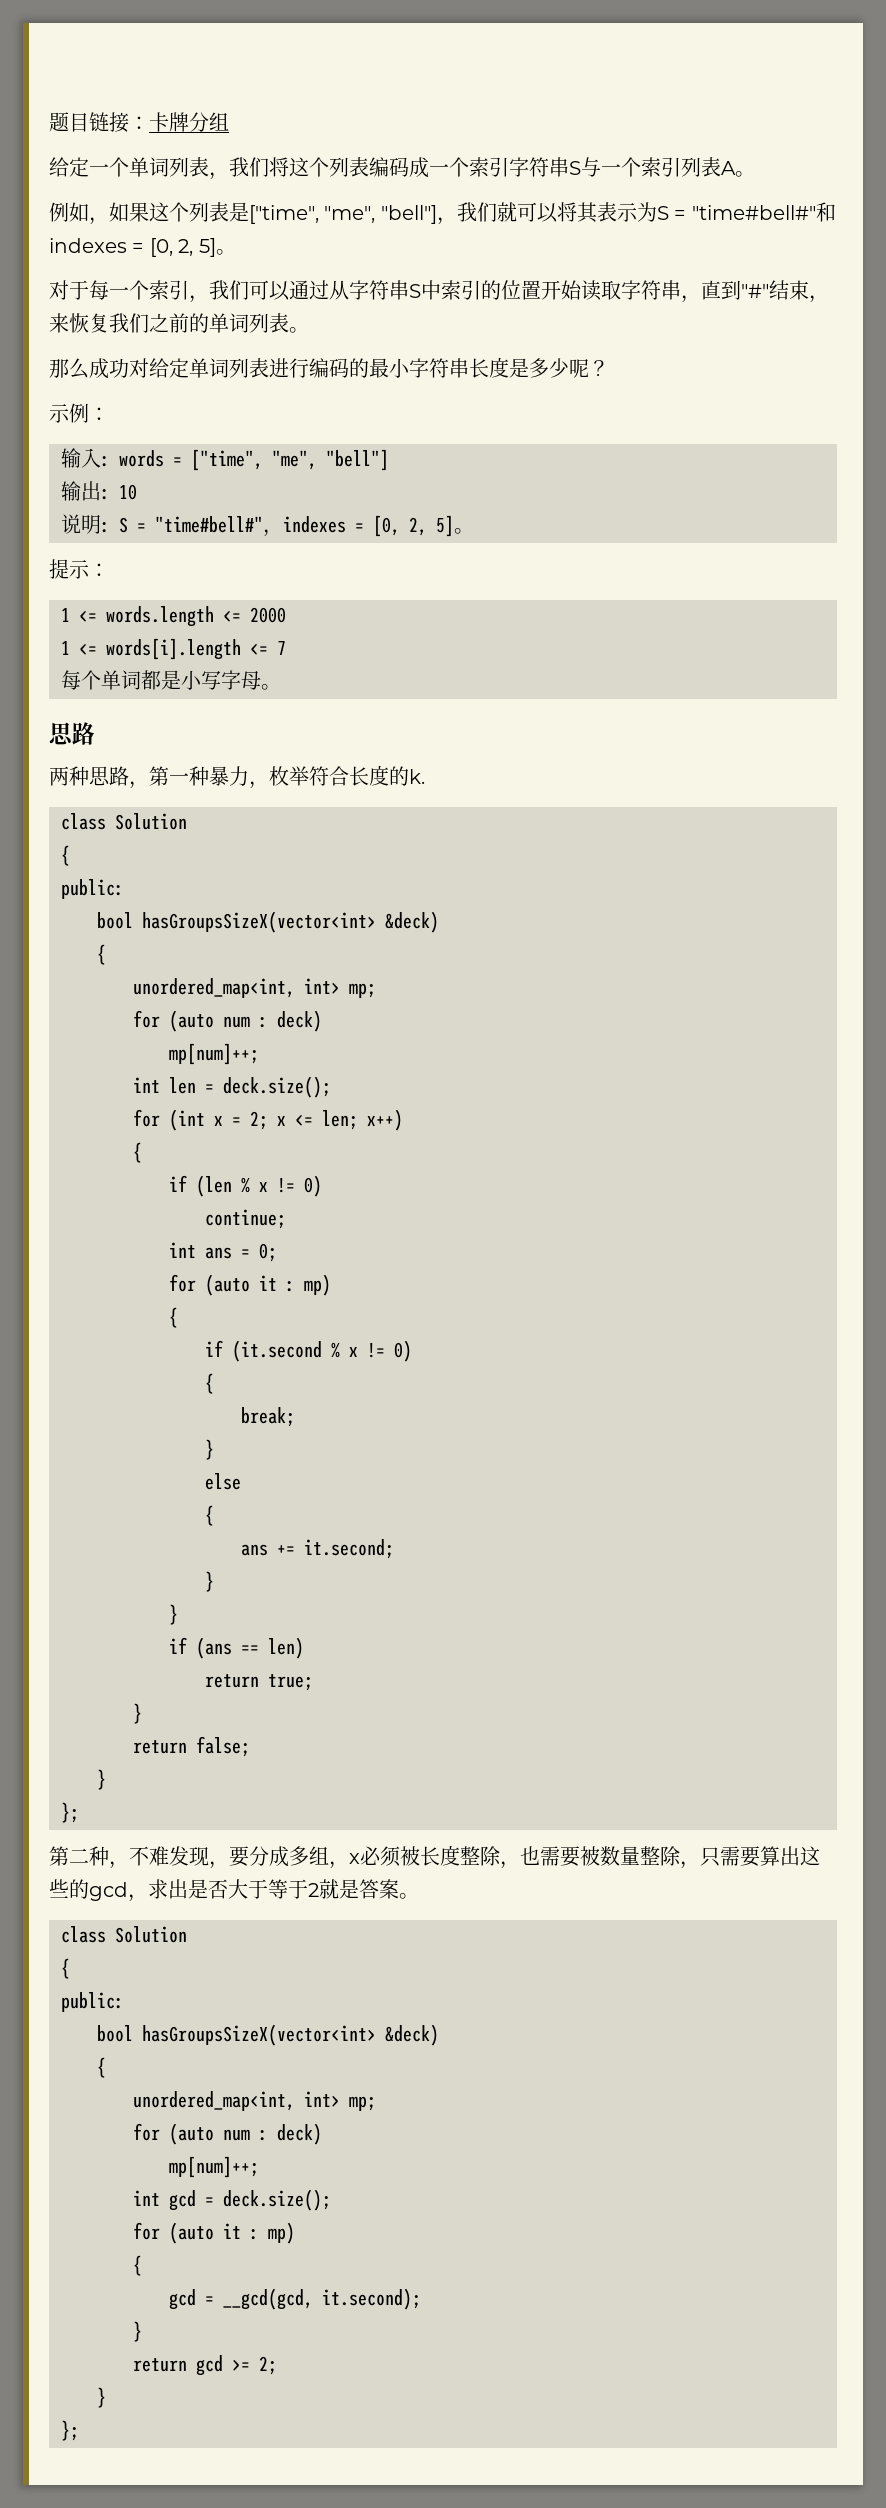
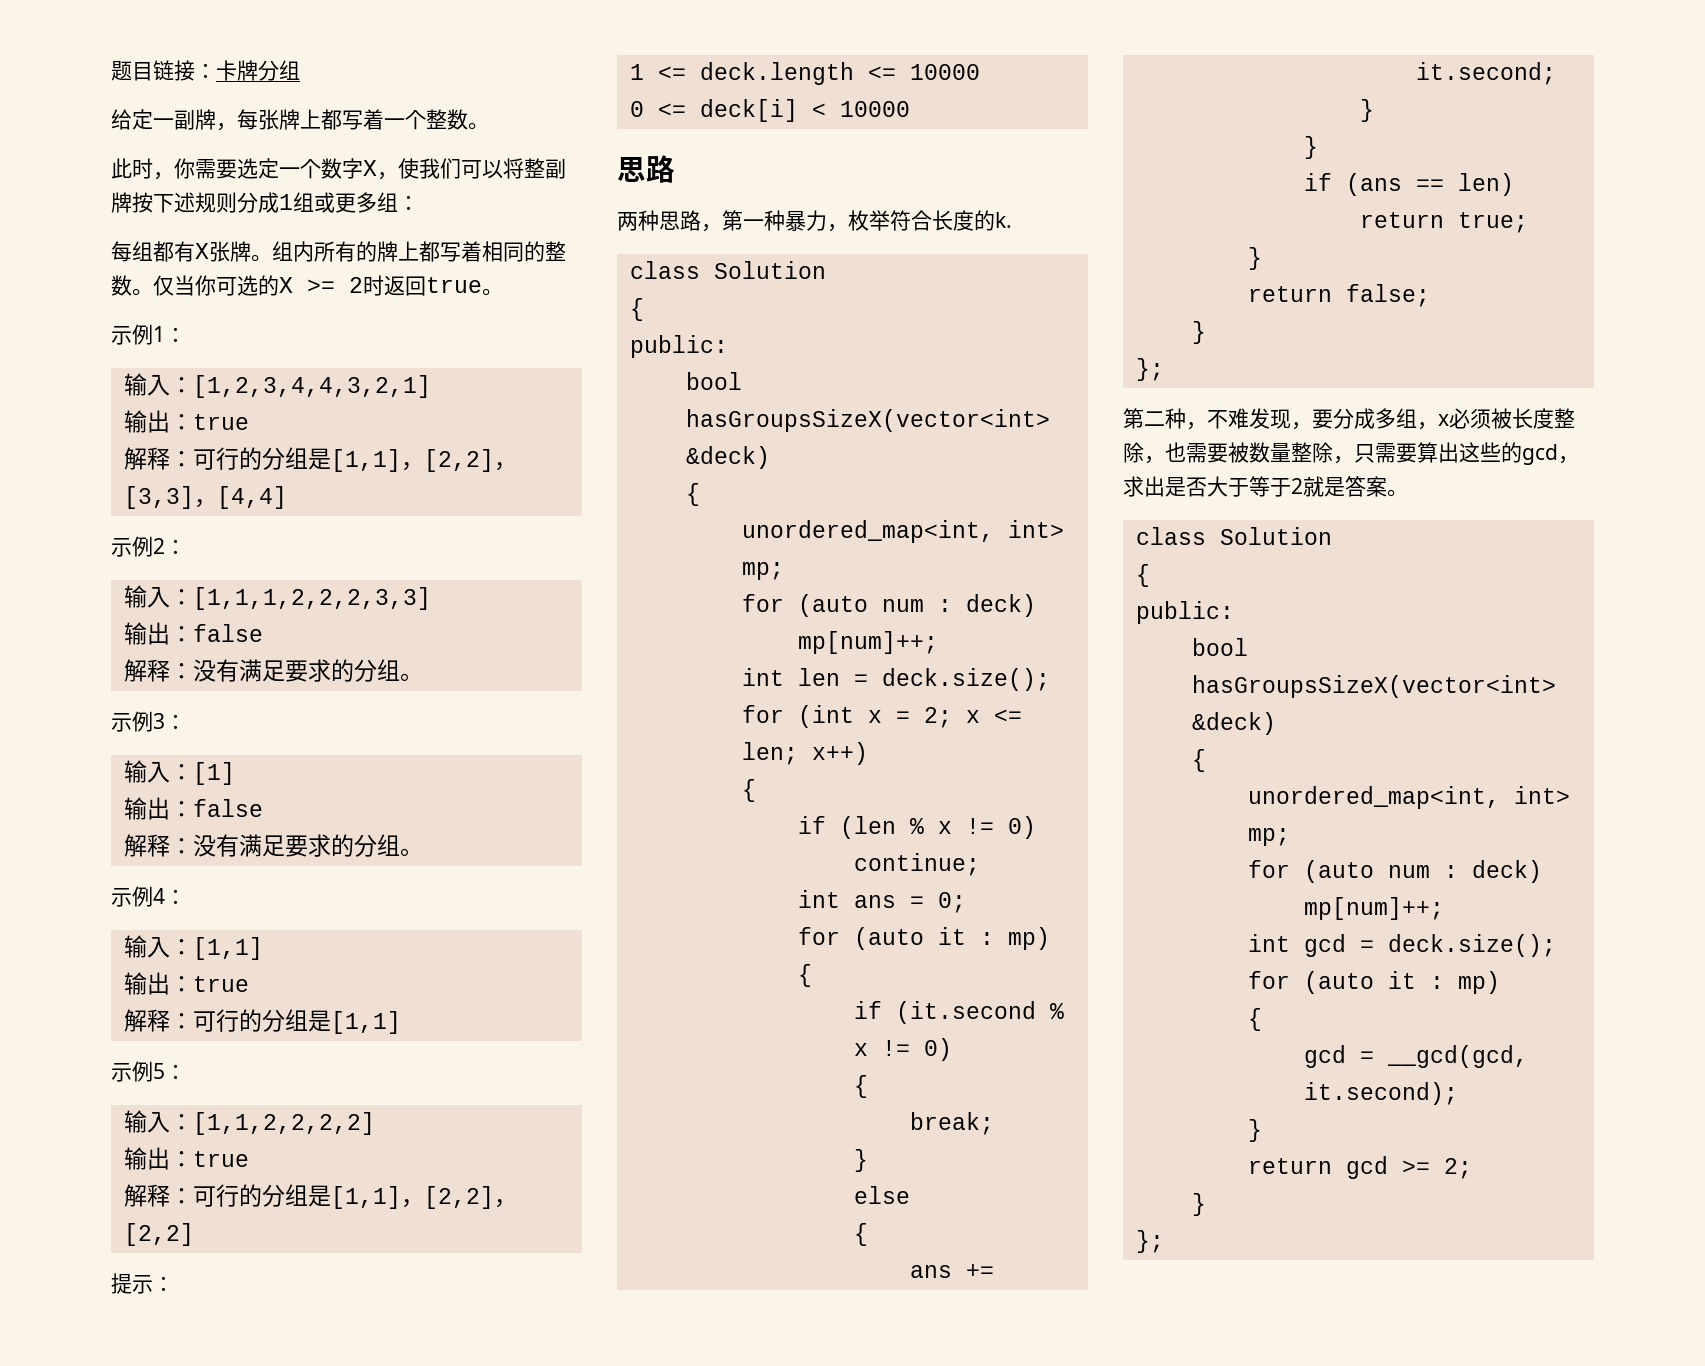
- 给定一个单词列表，我们将这个列表编码成一个索引字符串S与一个索引列表A。
- 例如，如果这个列表是["time", "me", "bell"]，我们就可以将其表示为S = "time#bell#"和indexes = [0, 2, 5]。
- 对于每一个索引，我们可以通过从字符串S中索引的位置开始读取字符串，直到"#"结束，来恢复我们之前的单词列表。
- 那么成功对给定单词列表进行编码的最小字符串长度是多少呢？
- 示例：
- 输入: words = ["time", "me", "bell"]
- 输出: 10
- 说明: S = "time#bell#"，indexes = [0, 2, 5]。
+ 给定一副牌，每张牌上都写着一个整数。
+ 此时，你需要选定一个数字X，使我们可以将整副牌按下述规则分成1组或更多组：
+ 每组都有X张牌。组内所有的牌上都写着相同的整数。仅当你可选的X >= 2时返回true。
+ 示例1：
+ 输入：[1,2,3,4,4,3,2,1]
+ 输出：true
+ 解释：可行的分组是[1,1]，[2,2]，[3,3]，[4,4]
+ 示例2：
+ 输入：[1,1,1,2,2,2,3,3]
+ 输出：false
+ 解释：没有满足要求的分组。
+ 示例3：
+ 输入：[1]
+ 输出：false
+ 解释：没有满足要求的分组。
+ 示例4：
+ 输入：[1,1]
+ 输出：true
+ 解释：可行的分组是[1,1]
+ 示例5：
+ 输入：[1,1,2,2,2,2]
+ 输出：true
+ 解释：可行的分组是[1,1]，[2,2]，[2,2]
  提示：
- 1 <= words.length <= 2000
- 1 <= words[i].length <= 7
- 每个单词都是小写字母。
+ 1 <= deck.length <= 10000
+ 0 <= deck[i] < 10000

